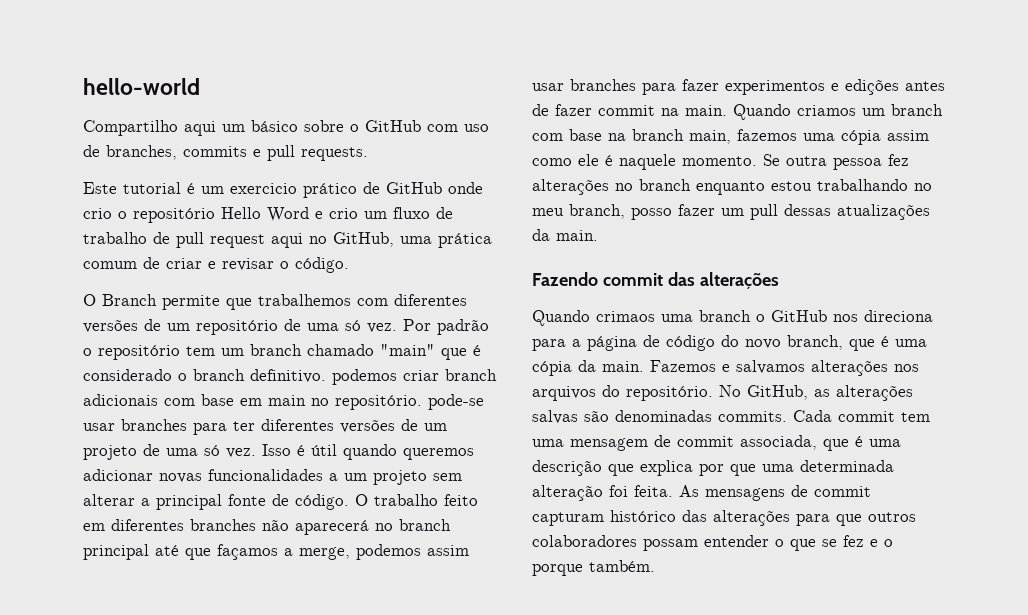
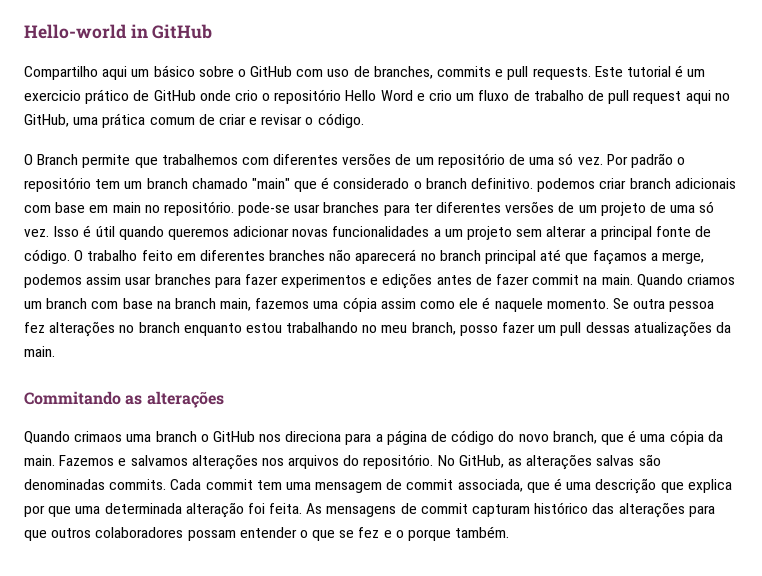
- hello-world
+ Hello-world in GitHub
- Compartilho aqui um básico sobre o GitHub com uso de branches, commits e pull requests.
- Este tutorial é um exercicio prático de GitHub onde crio o repositório Hello Word e crio um fluxo de trabalho de pull request aqui no GitHub, uma prática comum de criar e revisar o código.
+ Compartilho aqui um básico sobre o GitHub com uso de branches, commits e pull requests. Este tutorial é um exercicio prático de GitHub onde crio o repositório Hello Word e crio um fluxo de trabalho de pull request aqui no GitHub, uma prática comum de criar e revisar o código.
- Fazendo commit das alterações
+ Commitando as alterações

